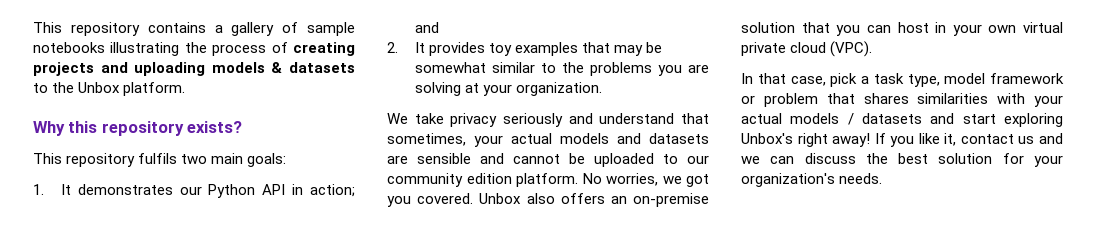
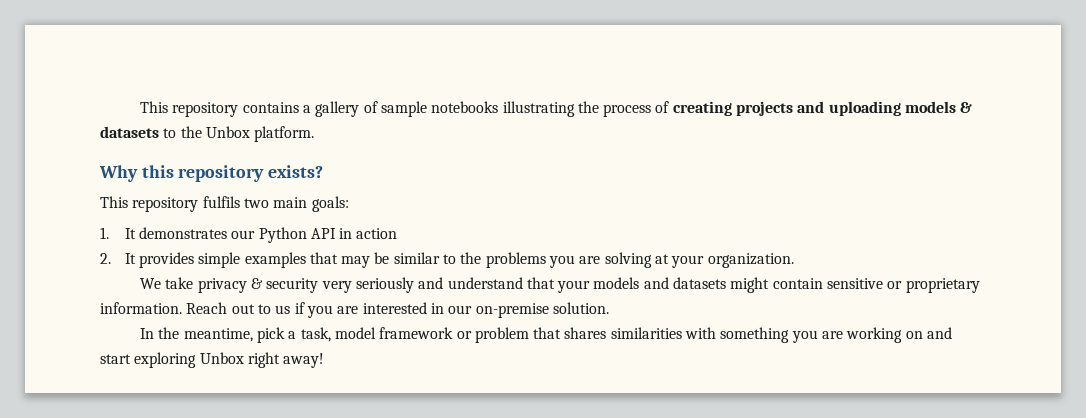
- 1. It demonstrates our Python API in action; and
+ 1. It demonstrates our Python API in action
- 2. It provides toy examples that may be somewhat similar to the problems you are solving at your organization.
+ 2. It provides simple examples that may be similar to the problems you are solving at your organization.
- We take privacy seriously and understand that sometimes, your actual models and datasets are sensible and cannot be uploaded to our community edition platform. No worries, we got you covered. Unbox also offers an on-premise solution that you can host in your own virtual private cloud (VPC).
- In that case, pick a task type, model framework or problem that shares similarities with your actual models / datasets and start exploring Unbox's right away! If you like it, contact us and we can discuss the best solution for your organization's needs.
+ We take privacy & security very seriously and understand that your models and datasets might contain sensitive or proprietary information. Reach out to us if you are interested in our on-premise solution.
+ In the meantime, pick a task, model framework or problem that shares similarities with something you are working on and start exploring Unbox right away!

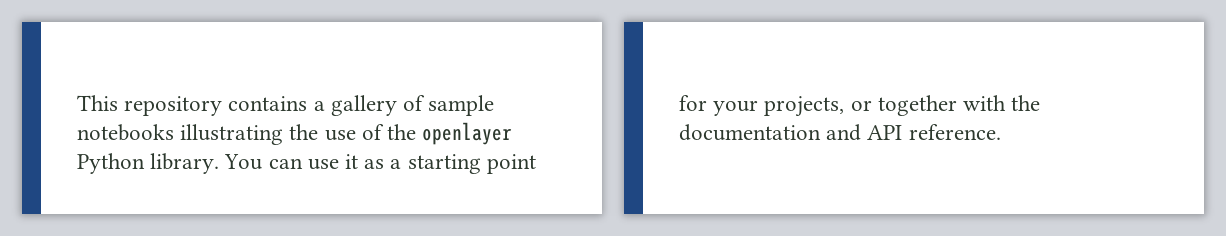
- This repository contains a gallery of sample notebooks illustrating the process of creating projects and uploading models & datasets to the Unbox platform.
- Why this repository exists?
- This repository fulfils two main goals:
- 1. It demonstrates our Python API in action
- 2. It provides simple examples that may be similar to the problems you are solving at your organization.
- We take privacy & security very seriously and understand that your models and datasets might contain sensitive or proprietary information. Reach out to us if you are interested in our on-premise solution.
- In the meantime, pick a task, model framework or problem that shares similarities with something you are working on and start exploring Unbox right away!
+ This repository contains a gallery of sample notebooks illustrating the use of the openlayer Python library. You can use it as a starting point for your projects, or together with the documentation and API reference.

